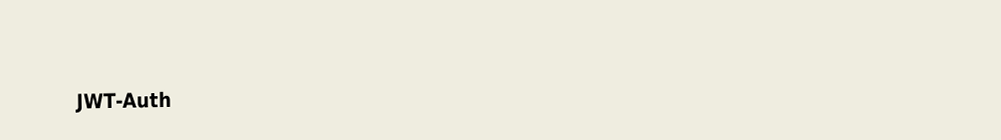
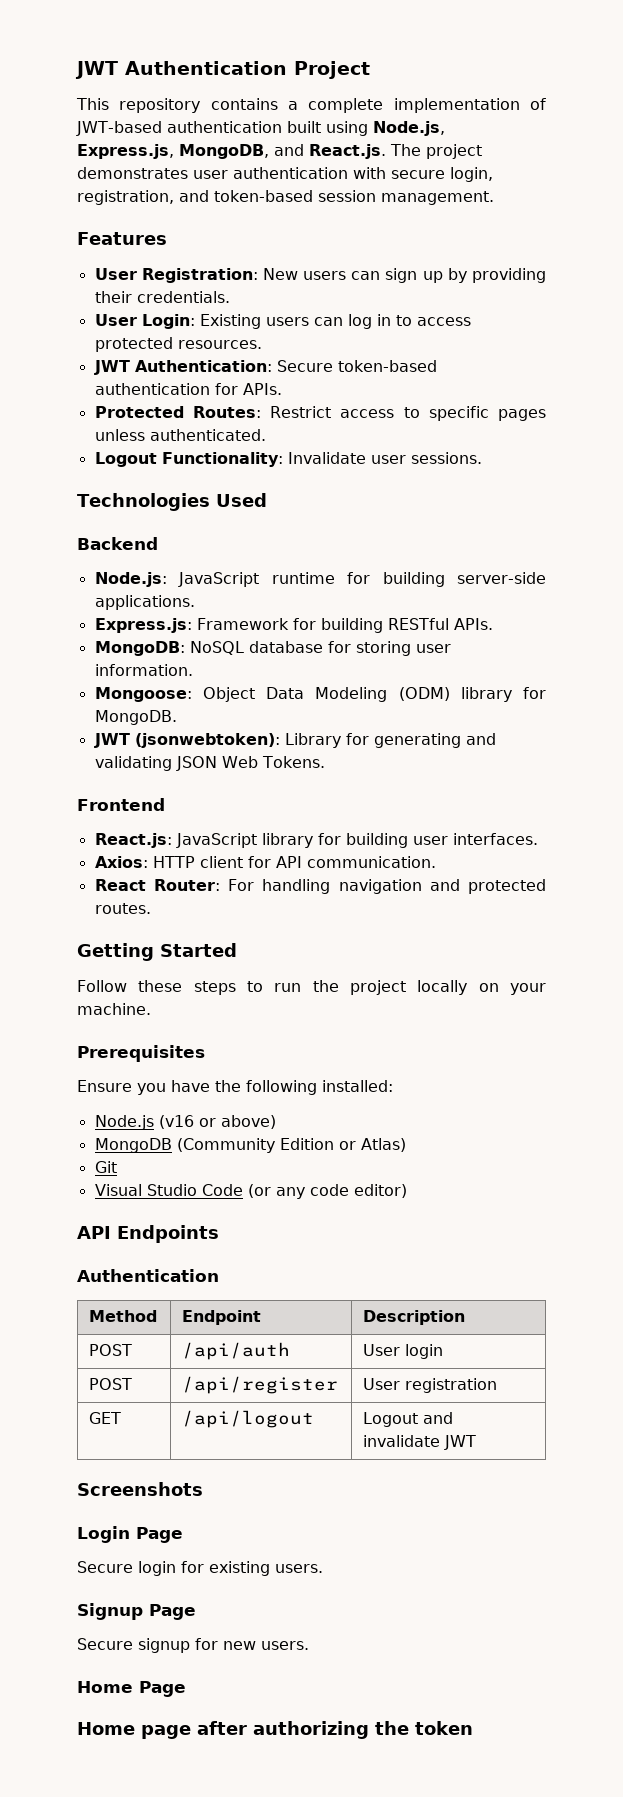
- JWT-Auth
+ JWT Authentication Project
+ This repository contains a complete implementation of JWT-based authentication built using Node.js, Express.js, MongoDB, and React.js. The project demonstrates user authentication with secure login, registration, and token-based session management.
+ Features
+ User Registration: New users can sign up by providing their credentials.
+ User Login: Existing users can log in to access protected resources.
+ JWT Authentication: Secure token-based authentication for APIs.
+ Protected Routes: Restrict access to specific pages unless authenticated.
+ Logout Functionality: Invalidate user sessions.
+ Technologies Used
+ Backend
+ Node.js: JavaScript runtime for building server-side applications.
+ Express.js: Framework for building RESTful APIs.
+ MongoDB: NoSQL database for storing user information.
+ Mongoose: Object Data Modeling (ODM) library for MongoDB.
+ JWT (jsonwebtoken): Library for generating and validating JSON Web Tokens.
+ Frontend
+ React.js: JavaScript library for building user interfaces.
+ Axios: HTTP client for API communication.
+ React Router: For handling navigation and protected routes.
+ Getting Started
+ Follow these steps to run the project locally on your machine.
+ Prerequisites
+ Ensure you have the following installed:
+ Node.js (v16 or above)
+ MongoDB (Community Edition or Atlas)
+ Git
+ Visual Studio Code (or any code editor)
+ API Endpoints
+ Authentication
+ Method | Endpoint | Description
+ POST | /api/auth | User login
+ POST | /api/register | User registration
+ GET | /api/logout | Logout and invalidate JWT
+ Screenshots
+ Login Page
+ Secure login for existing users.
+ Signup Page
+ Secure signup for new users.
+ Home Page
+ Home page after authorizing the token

